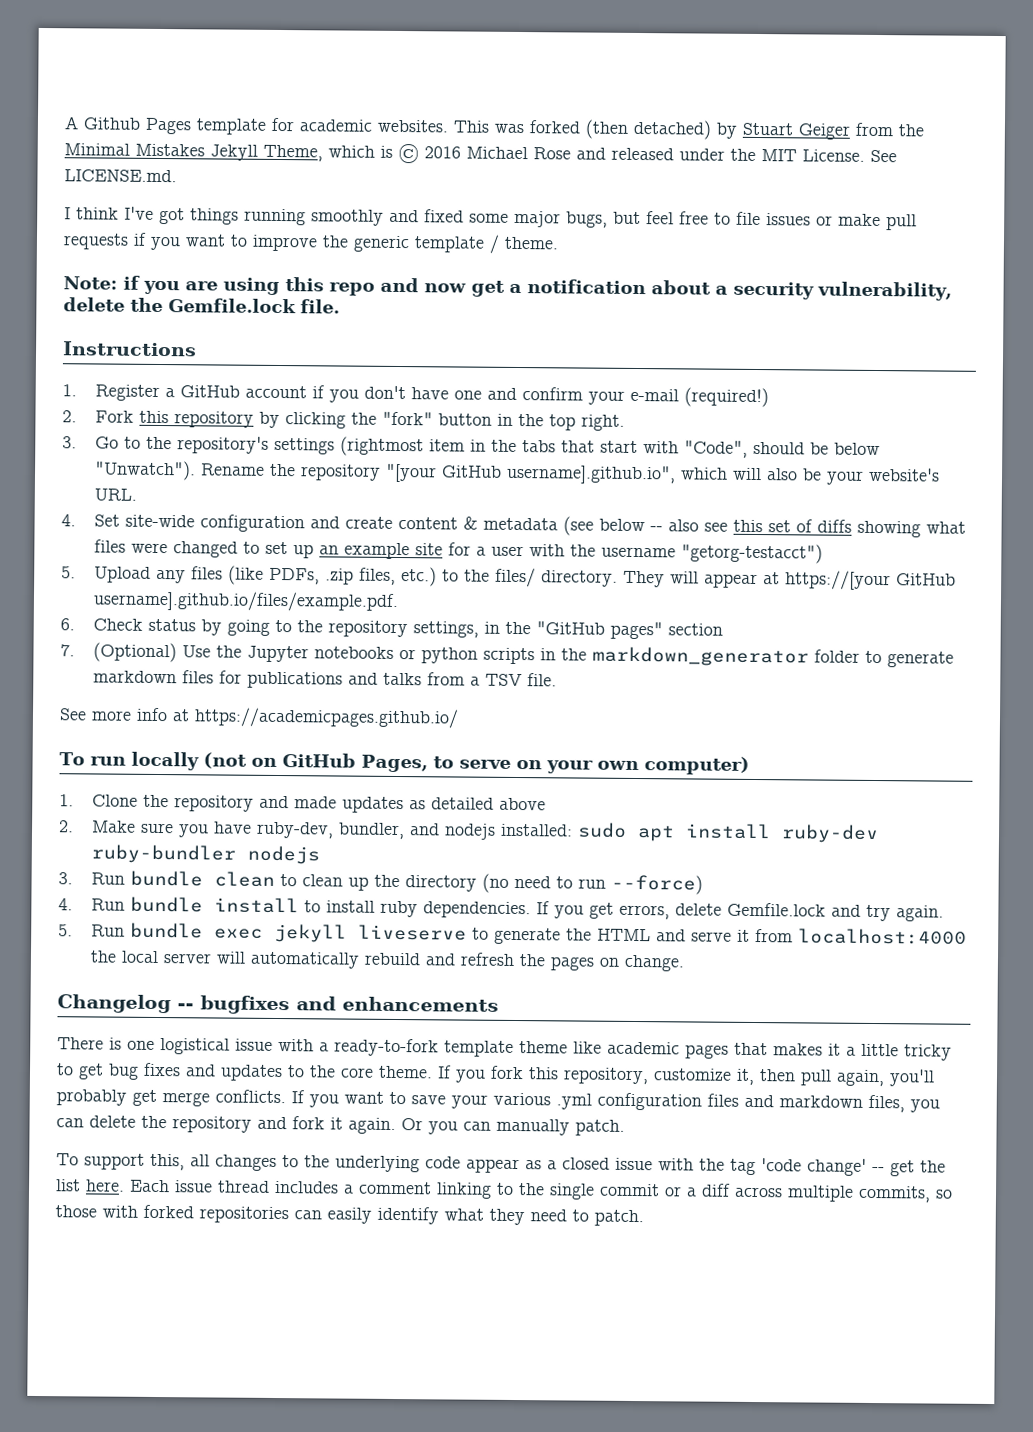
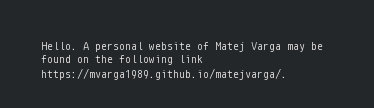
- A Github Pages template for academic websites. This was forked (then detached) by Stuart Geiger from the Minimal Mistakes Jekyll Theme, which is © 2016 Michael Rose and released under the MIT License. See LICENSE.md.
- I think I've got things running smoothly and fixed some major bugs, but feel free to file issues or make pull requests if you want to improve the generic template / theme.
- Note: if you are using this repo and now get a notification about a security vulnerability, delete the Gemfile.lock file.
- Instructions
- 1. Register a GitHub account if you don't have one and confirm your e-mail (required!)
- 2. Fork this repository by clicking the "fork" button in the top right.
- 3. Go to the repository's settings (rightmost item in the tabs that start with "Code", should be below "Unwatch"). Rename the repository "[your GitHub username].github.io", which will also be your website's URL.
- 4. Set site-wide configuration and create content & metadata (see below -- also see this set of diffs showing what files were changed to set up an example site for a user with the username "getorg-testacct")
- 5. Upload any files (like PDFs, .zip files, etc.) to the files/ directory. They will appear at https://[your GitHub username].github.io/files/example.pdf.
- 6. Check status by going to the repository settings, in the "GitHub pages" section
- 7. (Optional) Use the Jupyter notebooks or python scripts in the markdown_generator folder to generate markdown files for publications and talks from a TSV file.
- See more info at https://academicpages.github.io/
- To run locally (not on GitHub Pages, to serve on your own computer)
- 1. Clone the repository and made updates as detailed above
- 2. Make sure you have ruby-dev, bundler, and nodejs installed: sudo apt install ruby-dev ruby-bundler nodejs
- 3. Run bundle clean to clean up the directory (no need to run --force)
- 4. Run bundle install to install ruby dependencies. If you get errors, delete Gemfile.lock and try again.
- 5. Run bundle exec jekyll liveserve to generate the HTML and serve it from localhost:4000 the local server will automatically rebuild and refresh the pages on change.
- Changelog -- bugfixes and enhancements
- There is one logistical issue with a ready-to-fork template theme like academic pages that makes it a little tricky to get bug fixes and updates to the core theme. If you fork this repository, customize it, then pull again, you'll probably get merge conflicts. If you want to save your various .yml configuration files and markdown files, you can delete the repository and fork it again. Or you can manually patch.
- To support this, all changes to the underlying code appear as a closed issue with the tag 'code change' -- get the list here. Each issue thread includes a comment linking to the single commit or a diff across multiple commits, so those with forked repositories can easily identify what they need to patch.
+ Hello. A personal website of Matej Varga may be found on the following link https://mvarga1989.github.io/matejvarga/.

